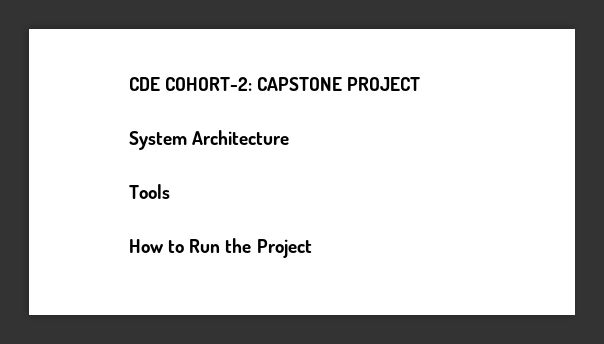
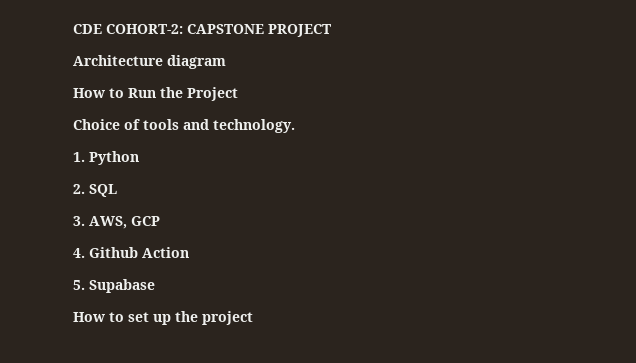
- System Architecture
- Tools
+ Architecture diagram
+ Choice of tools and technology.
+ 1. Python
+ 2. SQL
+ 3. AWS, GCP
+ 4. Github Action
+ 5. Supabase
+ How to set up the project

